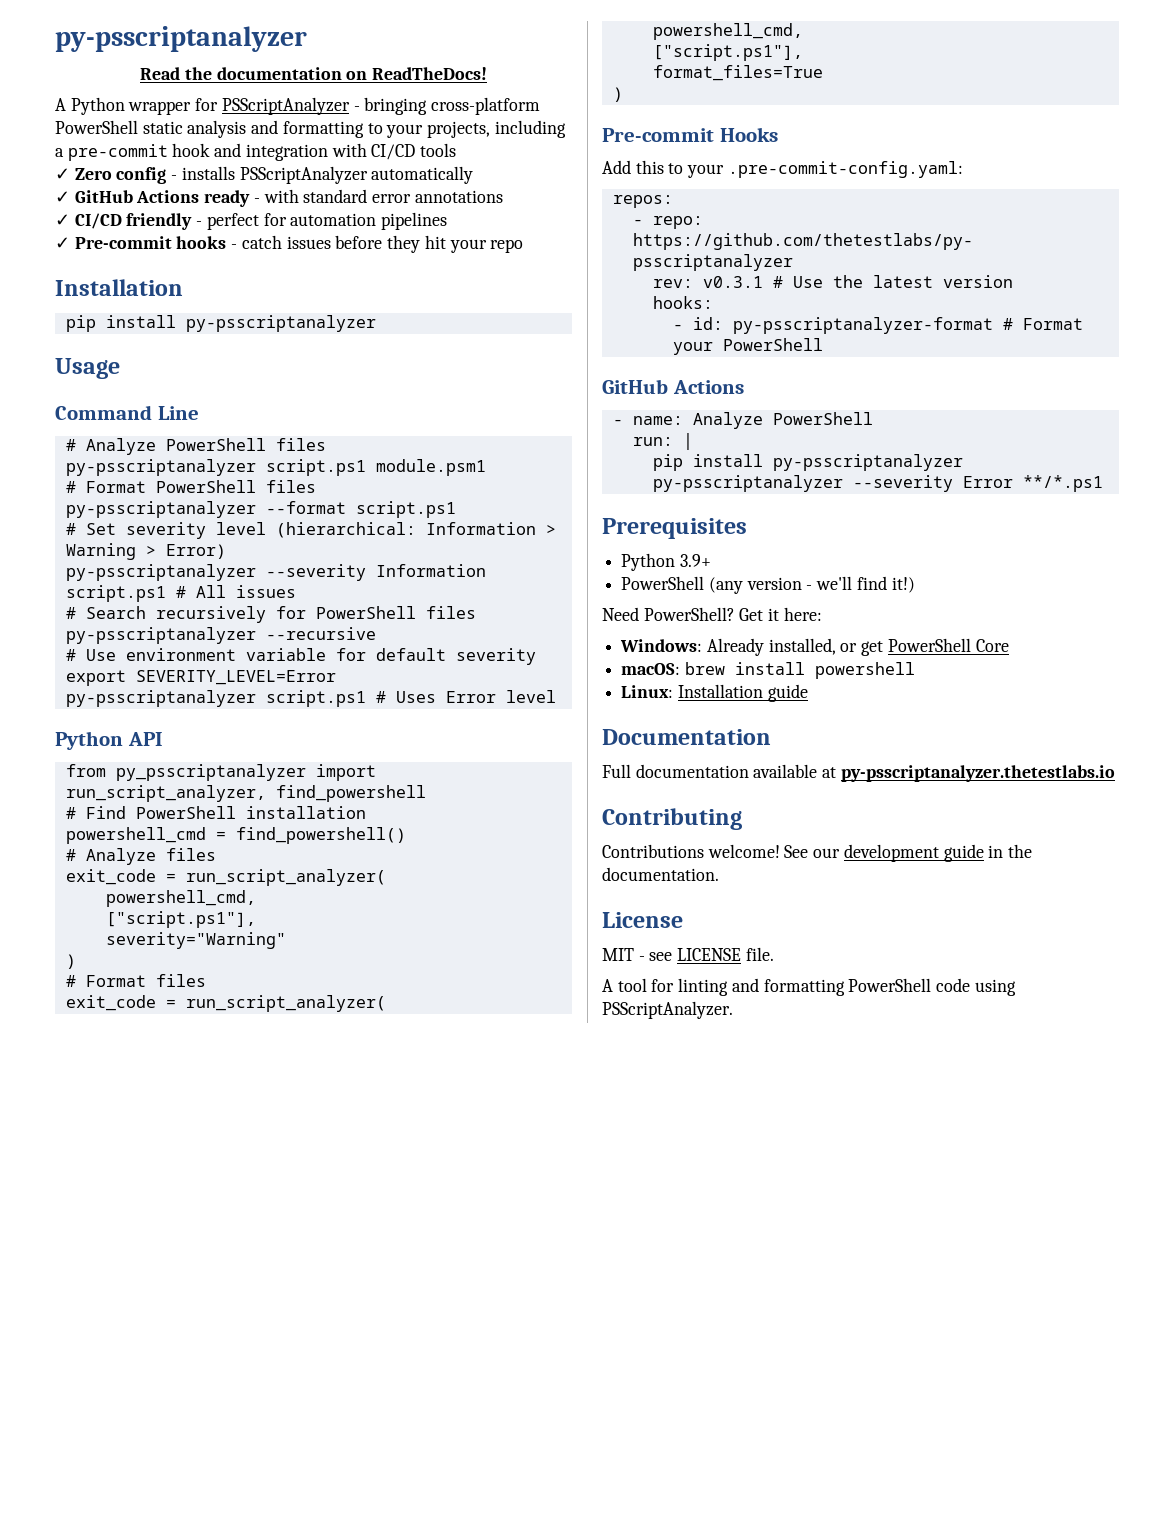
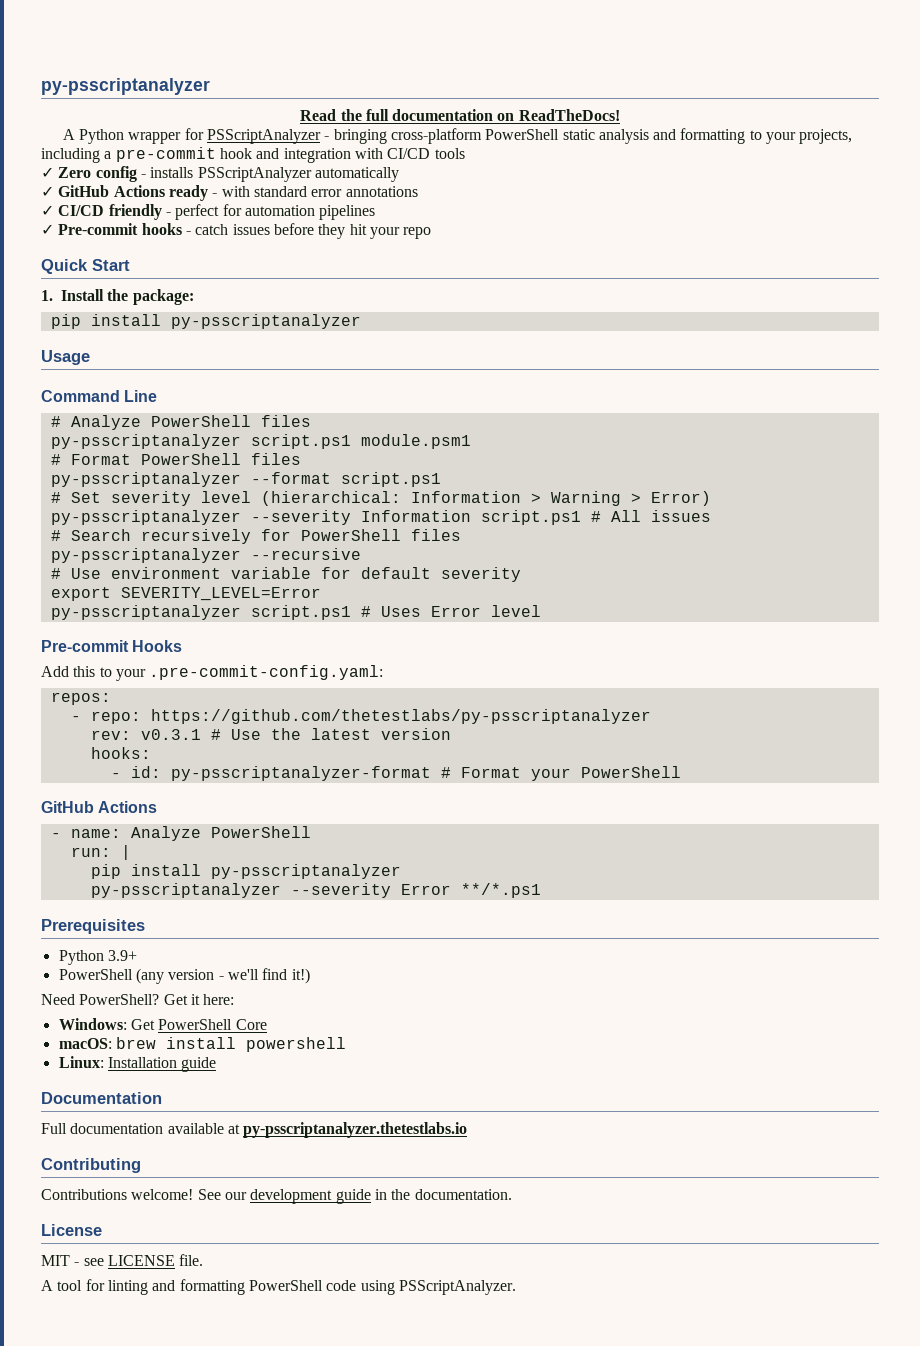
- Read the documentation on ReadTheDocs!
+ Read the full documentation on ReadTheDocs!
  ✓ Pre-commit hooks - catch issues before they hit your repo
- Installation
+ Quick Start
+ 1. Install the package:
- Python API
- from py_psscriptanalyzer import run_script_analyzer, find_powershell
- # Find PowerShell installation
- powershell_cmd = find_powershell()
- # Analyze files
- exit_code = run_script_analyzer(
- powershell_cmd,
- ["script.ps1"],
- severity="Warning"
- )
- # Format files
- exit_code = run_script_analyzer(
- powershell_cmd,
- ["script.ps1"],
- format_files=True
- )
- Windows: Already installed, or get PowerShell Core
+ Windows: Get PowerShell Core

